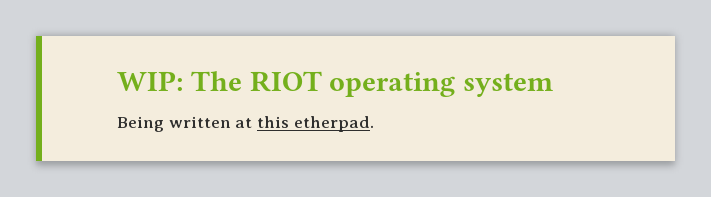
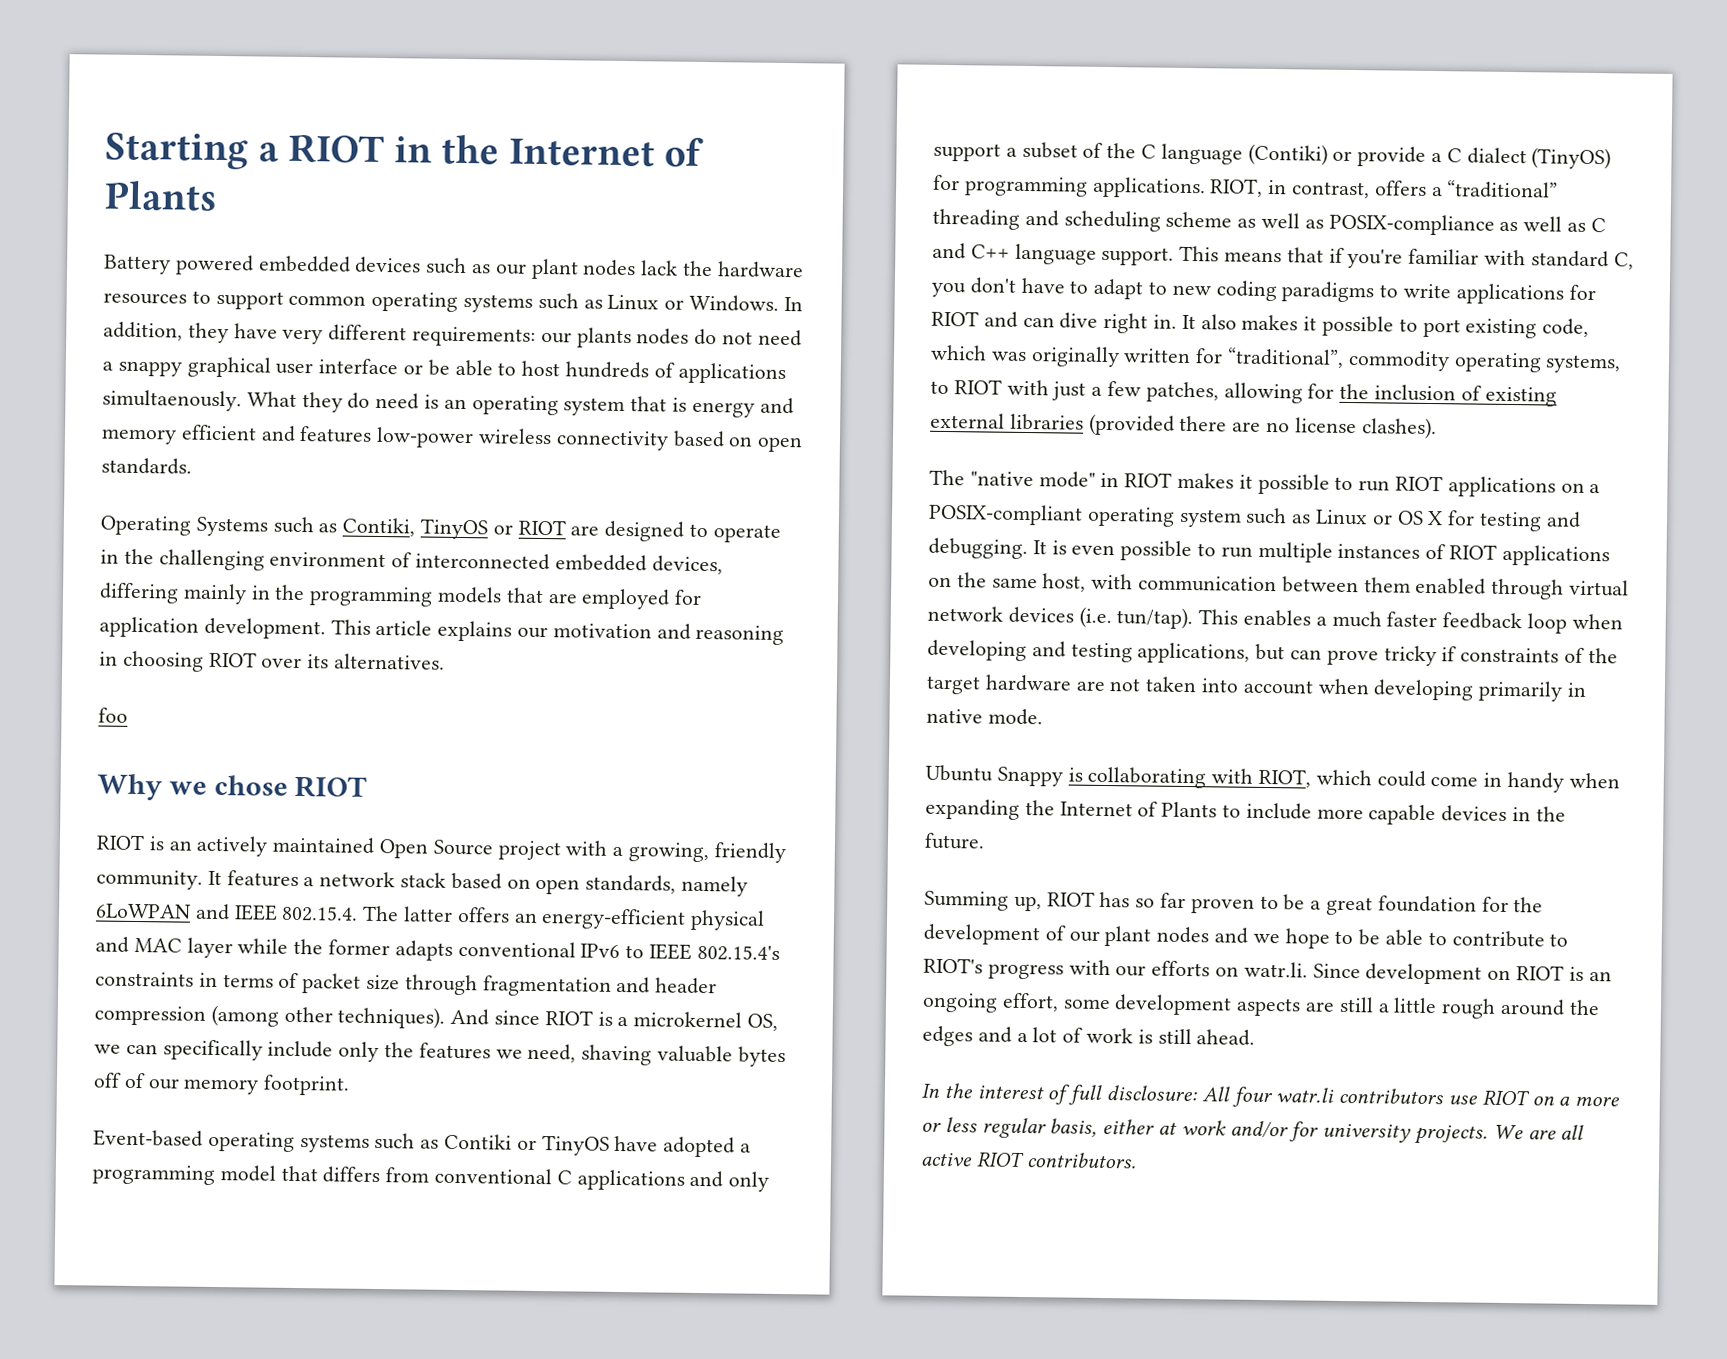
- WIP: The RIOT operating system
- Being written at this etherpad.
+ Starting a RIOT in the Internet of Plants
+ Battery powered embedded devices such as our plant nodes lack the hardware resources to support common operating systems such as Linux or Windows. In addition, they have very different requirements: our plants nodes do not need a snappy graphical user interface or be able to host hundreds of applications simultaenously. What they do need is an operating system that is energy and memory efficient and features low-power wireless connectivity based on open standards.
+ Operating Systems such as Contiki, TinyOS or RIOT are designed to operate in the challenging environment of interconnected embedded devices, differing mainly in the programming models that are employed for application development. This article explains our motivation and reasoning in choosing RIOT over its alternatives.
+ foo
+ Why we chose RIOT
+ RIOT is an actively maintained Open Source project with a growing, friendly community. It features a network stack based on open standards, namely 6LoWPAN and IEEE 802.15.4. The latter offers an energy-efficient physical and MAC layer while the former adapts conventional IPv6 to IEEE 802.15.4's constraints in terms of packet size through fragmentation and header compression (among other techniques). And since RIOT is a microkernel OS, we can specifically include only the features we need, shaving valuable bytes off of our memory footprint.
+ Event-based operating systems such as Contiki or TinyOS have adopted a programming model that differs from conventional C applications and only support a subset of the C language (Contiki) or provide a C dialect (TinyOS) for programming applications. RIOT, in contrast, offers a “traditional” threading and scheduling scheme as well as POSIX-compliance as well as C and C++ language support. This means that if you're familiar with standard C, you don't have to adapt to new coding paradigms to write applications for RIOT and can dive right in. It also makes it possible to port existing code, which was originally written for “traditional”, commodity operating systems, to RIOT with just a few patches, allowing for the inclusion of existing external libraries (provided there are no license clashes).
+ The "native mode" in RIOT makes it possible to run RIOT applications on a POSIX-compliant operating system such as Linux or OS X for testing and debugging. It is even possible to run multiple instances of RIOT applications on the same host, with communication between them enabled through virtual network devices (i.e. tun/tap). This enables a much faster feedback loop when developing and testing applications, but can prove tricky if constraints of the target hardware are not taken into account when developing primarily in native mode.
+ Ubuntu Snappy is collaborating with RIOT, which could come in handy when expanding the Internet of Plants to include more capable devices in the future.
+ Summing up, RIOT has so far proven to be a great foundation for the development of our plant nodes and we hope to be able to contribute to RIOT's progress with our efforts on watr.li. Since development on RIOT is an ongoing effort, some development aspects are still a little rough around the edges and a lot of work is still ahead.
+ In the interest of full disclosure: All four watr.li contributors use RIOT on a more or less regular basis, either at work and/or for university projects. We are all active RIOT contributors.

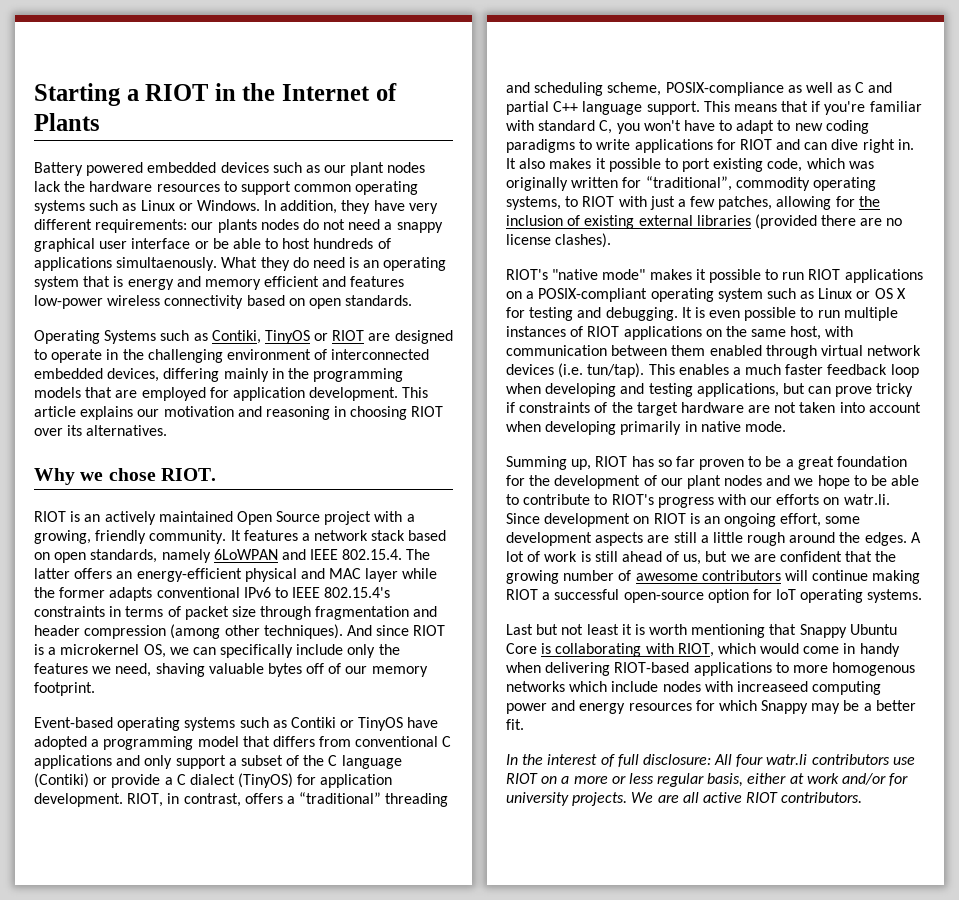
- foo
- Why we chose RIOT
+ Why we chose RIOT.
- Event-based operating systems such as Contiki or TinyOS have adopted a programming model that differs from conventional C applications and only support a subset of the C language (Contiki) or provide a C dialect (TinyOS) for programming applications.
+ Event-based operating systems such as Contiki or TinyOS have adopted a programming model that differs from conventional C applications and only support a subset of the C language (Contiki) or provide a C dialect (TinyOS) for application development.
- RIOT, in contrast, offers a “traditional” threading and scheduling scheme as well as POSIX-compliance as well as C and C++ language support.
+ RIOT, in contrast, offers a “traditional” threading and scheduling scheme, POSIX-compliance as well as C and partial C++ language support.
- This means that if you're familiar with standard C, you don't have to adapt to new coding paradigms to write applications for RIOT and can dive right in.
+ This means that if you're familiar with standard C, you won't have to adapt to new coding paradigms to write applications for RIOT and can dive right in.
- The "native mode" in RIOT makes it possible to run RIOT applications on a POSIX-compliant operating system such as Linux or OS X for testing and debugging.
+ RIOT's "native mode" makes it possible to run RIOT applications on a POSIX-compliant operating system such as Linux or OS X for testing and debugging.
- Ubuntu Snappy is collaborating with RIOT, which could come in handy when expanding the Internet of Plants to include more capable devices in the future.
- Summing up, RIOT has so far proven to be a great foundation for the development of our plant nodes and we hope to be able to contribute to RIOT's progress with our efforts on watr.li. Since development on RIOT is an ongoing effort, some development aspects are still a little rough around the edges and a lot of work is still ahead.
+ Summing up, RIOT has so far proven to be a great foundation for the development of our plant nodes and we hope to be able to contribute to RIOT's progress with our efforts on watr.li. Since development on RIOT is an ongoing effort, some development aspects are still a little rough around the edges. A lot of work is still ahead of us, but we are confident that the growing number of awesome contributors will continue making RIOT a successful open-source option for IoT operating systems.
+ Last but not least it is worth mentioning that Snappy Ubuntu Core is collaborating with RIOT, which would come in handy when delivering RIOT-based applications to more homogenous networks which include nodes with increaseed computing power and energy resources for which Snappy may be a better fit.

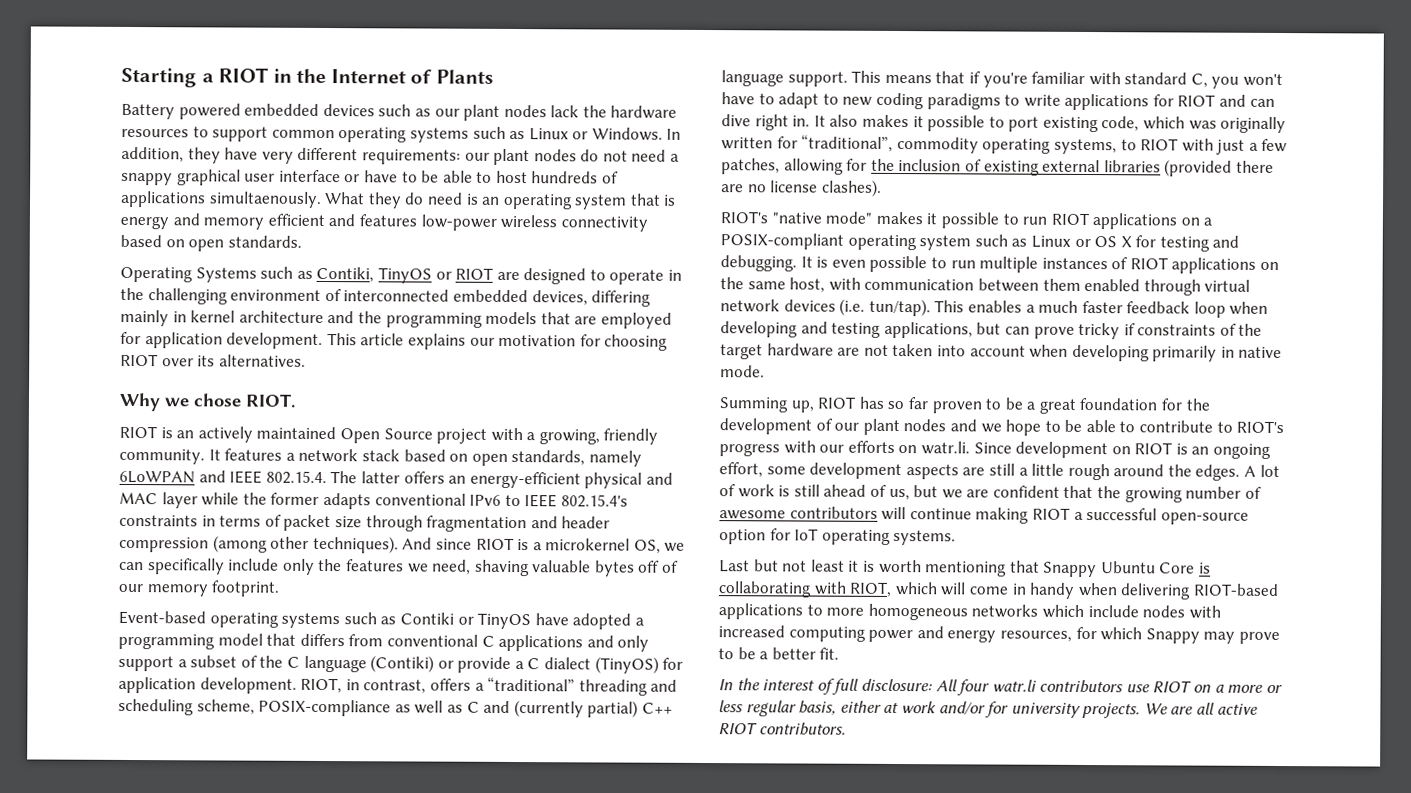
- In addition, they have very different requirements: our plants nodes do not need a snappy graphical user interface or be able to host hundreds of applications simultaenously.
+ In addition, they have very different requirements: our plant nodes do not need a snappy graphical user interface or have to be able to host hundreds of applications simultaenously.
- Operating Systems such as Contiki, TinyOS or RIOT are designed to operate in the challenging environment of interconnected embedded devices, differing mainly in the programming models that are employed for application development.
+ Operating Systems such as Contiki, TinyOS or RIOT are designed to operate in the challenging environment of interconnected embedded devices, differing mainly in kernel architecture and the programming models that are employed for application development.
- This article explains our motivation and reasoning in choosing RIOT over its alternatives.
+ This article explains our motivation for choosing RIOT over its alternatives.
- RIOT, in contrast, offers a “traditional” threading and scheduling scheme, POSIX-compliance as well as C and partial C++ language support.
+ RIOT, in contrast, offers a “traditional” threading and scheduling scheme, POSIX-compliance as well as C and (currently partial) C++ language support.
- Last but not least it is worth mentioning that Snappy Ubuntu Core is collaborating with RIOT, which would come in handy when delivering RIOT-based applications to more homogenous networks which include nodes with increaseed computing power and energy resources for which Snappy may be a better fit.
+ Last but not least it is worth mentioning that Snappy Ubuntu Core is collaborating with RIOT, which will come in handy when delivering RIOT-based applications to more homogeneous networks which include nodes with increased computing power and energy resources, for which Snappy may prove to be a better fit.

